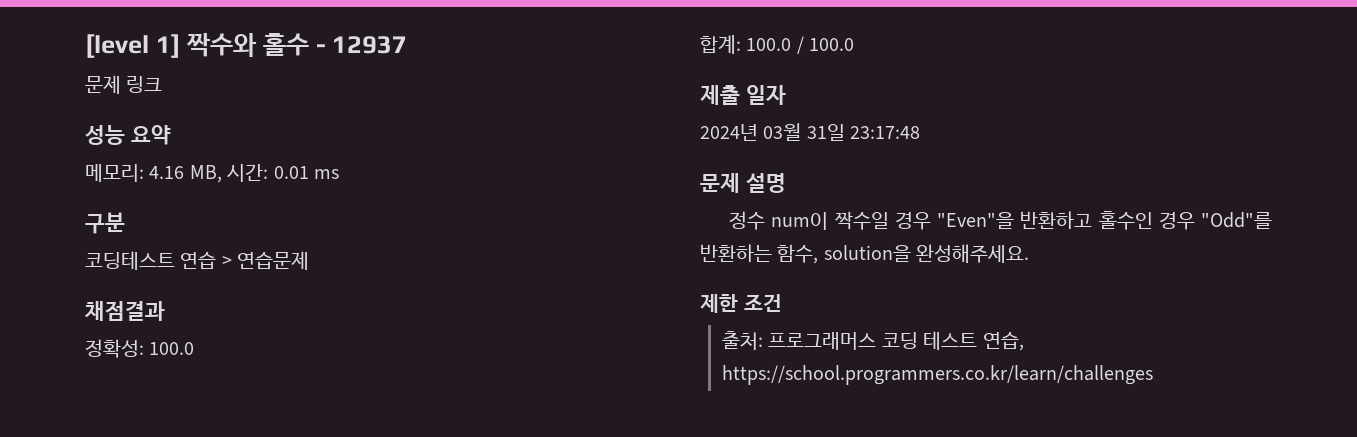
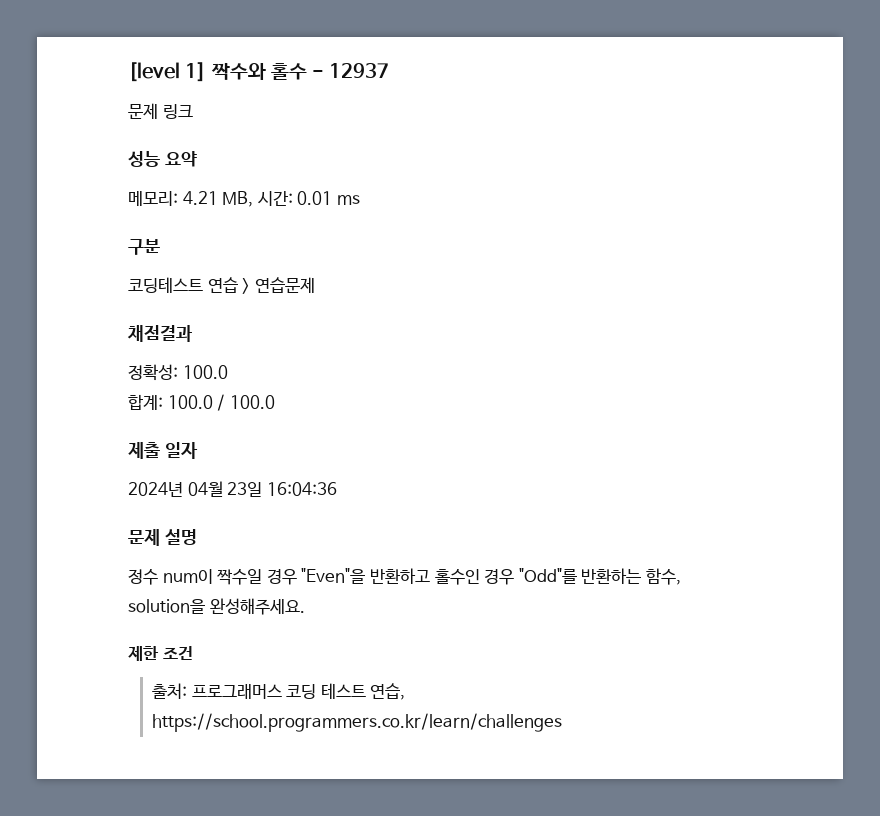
- 메모리: 4.16 MB, 시간: 0.01 ms
+ 메모리: 4.21 MB, 시간: 0.01 ms
- 2024년 03월 31일 23:17:48
+ 2024년 04월 23일 16:04:36

